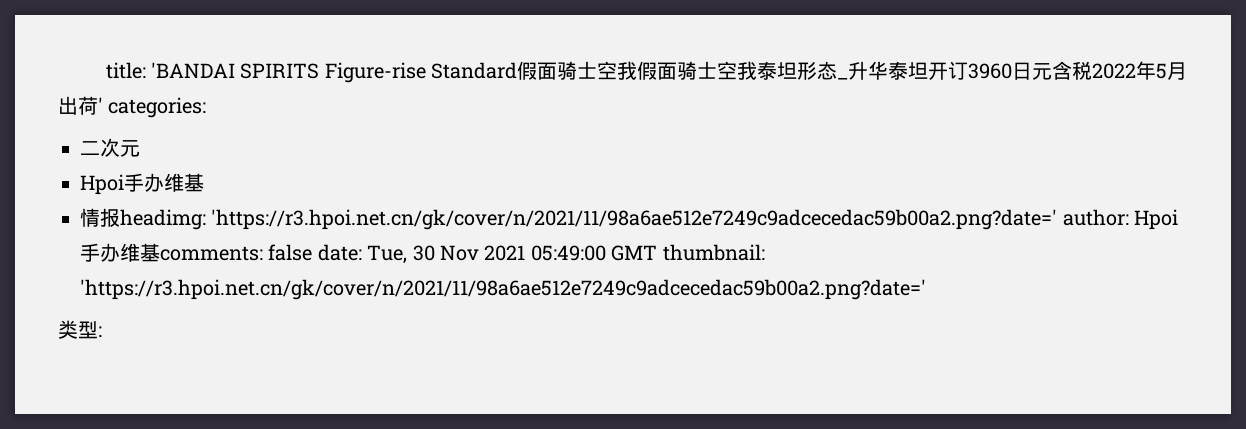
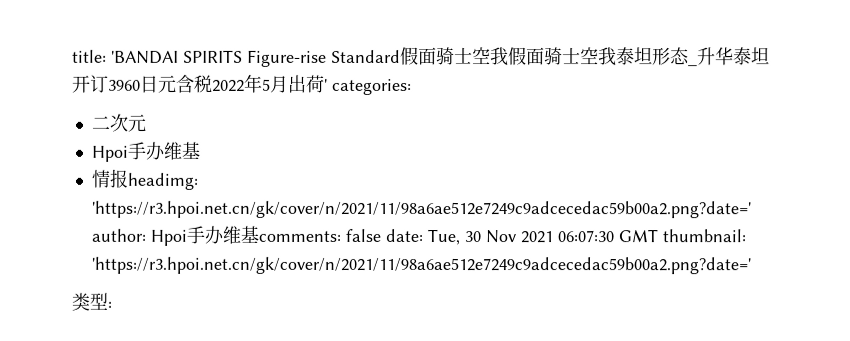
- 情报headimg: 'https://r3.hpoi.net.cn/gk/cover/n/2021/11/98a6ae512e7249c9adcecedac59b00a2.png?date=' author: Hpoi手办维基comments: false date: Tue, 30 Nov 2021 05:49:00 GMT thumbnail: 'https://r3.hpoi.net.cn/gk/cover/n/2021/11/98a6ae512e7249c9adcecedac59b00a2.png?date='
+ 情报headimg: 'https://r3.hpoi.net.cn/gk/cover/n/2021/11/98a6ae512e7249c9adcecedac59b00a2.png?date=' author: Hpoi手办维基comments: false date: Tue, 30 Nov 2021 06:07:30 GMT thumbnail: 'https://r3.hpoi.net.cn/gk/cover/n/2021/11/98a6ae512e7249c9adcecedac59b00a2.png?date='

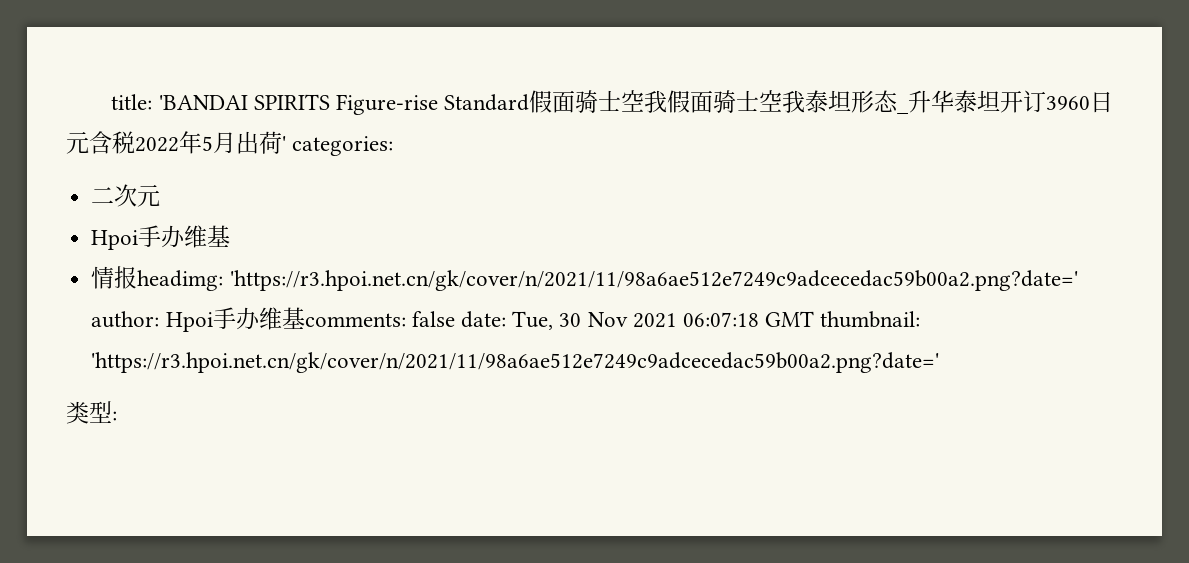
- 情报headimg: 'https://r3.hpoi.net.cn/gk/cover/n/2021/11/98a6ae512e7249c9adcecedac59b00a2.png?date=' author: Hpoi手办维基comments: false date: Tue, 30 Nov 2021 06:07:30 GMT thumbnail: 'https://r3.hpoi.net.cn/gk/cover/n/2021/11/98a6ae512e7249c9adcecedac59b00a2.png?date='
+ 情报headimg: 'https://r3.hpoi.net.cn/gk/cover/n/2021/11/98a6ae512e7249c9adcecedac59b00a2.png?date=' author: Hpoi手办维基comments: false date: Tue, 30 Nov 2021 06:07:18 GMT thumbnail: 'https://r3.hpoi.net.cn/gk/cover/n/2021/11/98a6ae512e7249c9adcecedac59b00a2.png?date='

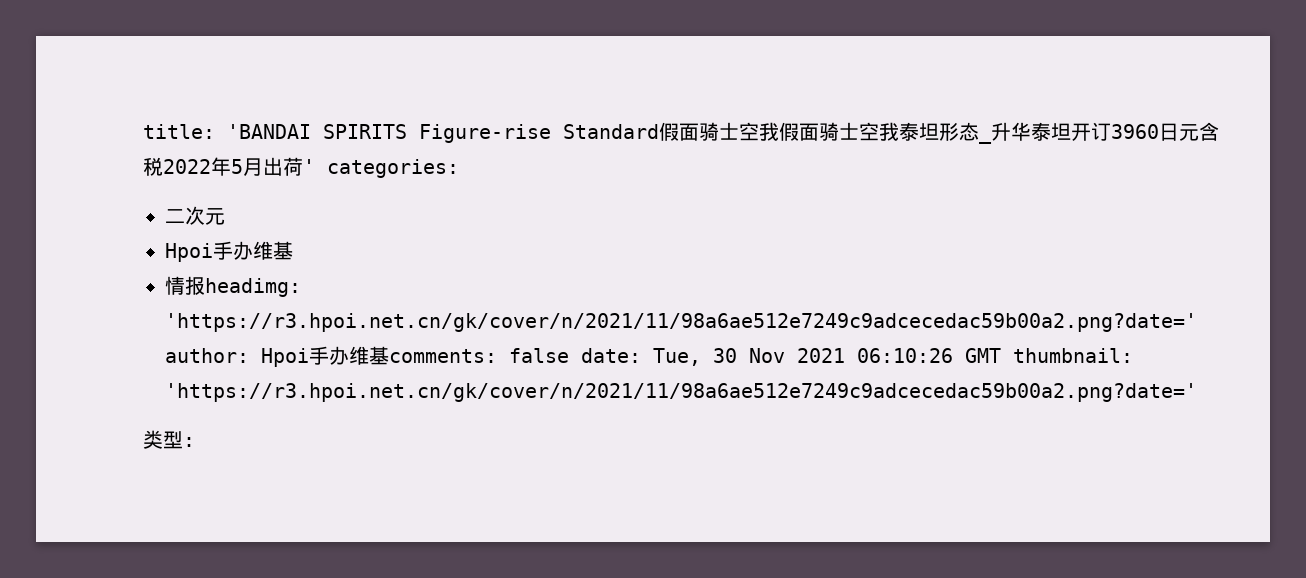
- 情报headimg: 'https://r3.hpoi.net.cn/gk/cover/n/2021/11/98a6ae512e7249c9adcecedac59b00a2.png?date=' author: Hpoi手办维基comments: false date: Tue, 30 Nov 2021 06:07:18 GMT thumbnail: 'https://r3.hpoi.net.cn/gk/cover/n/2021/11/98a6ae512e7249c9adcecedac59b00a2.png?date='
+ 情报headimg: 'https://r3.hpoi.net.cn/gk/cover/n/2021/11/98a6ae512e7249c9adcecedac59b00a2.png?date=' author: Hpoi手办维基comments: false date: Tue, 30 Nov 2021 06:10:26 GMT thumbnail: 'https://r3.hpoi.net.cn/gk/cover/n/2021/11/98a6ae512e7249c9adcecedac59b00a2.png?date='

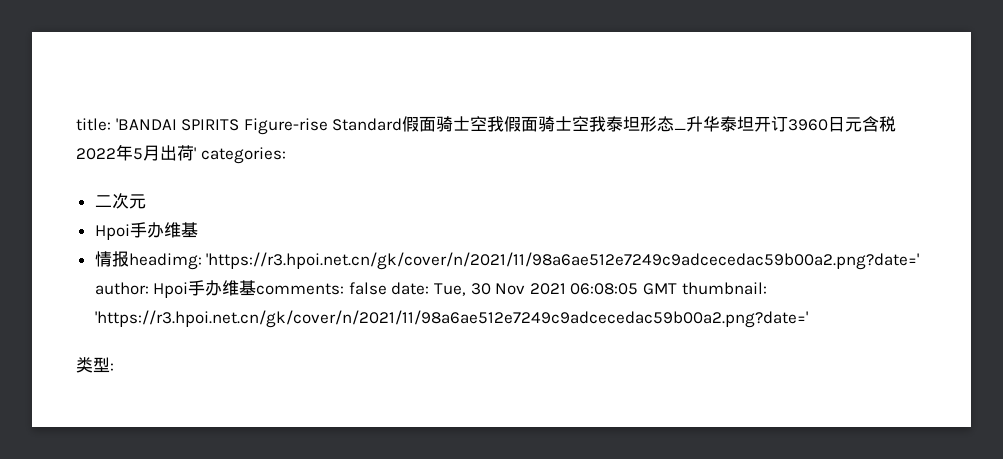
- 情报headimg: 'https://r3.hpoi.net.cn/gk/cover/n/2021/11/98a6ae512e7249c9adcecedac59b00a2.png?date=' author: Hpoi手办维基comments: false date: Tue, 30 Nov 2021 06:10:26 GMT thumbnail: 'https://r3.hpoi.net.cn/gk/cover/n/2021/11/98a6ae512e7249c9adcecedac59b00a2.png?date='
+ 情报headimg: 'https://r3.hpoi.net.cn/gk/cover/n/2021/11/98a6ae512e7249c9adcecedac59b00a2.png?date=' author: Hpoi手办维基comments: false date: Tue, 30 Nov 2021 06:08:05 GMT thumbnail: 'https://r3.hpoi.net.cn/gk/cover/n/2021/11/98a6ae512e7249c9adcecedac59b00a2.png?date='

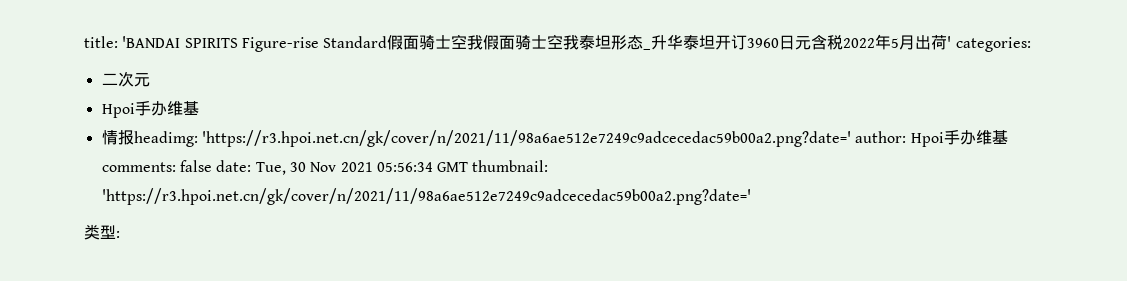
- 情报headimg: 'https://r3.hpoi.net.cn/gk/cover/n/2021/11/98a6ae512e7249c9adcecedac59b00a2.png?date=' author: Hpoi手办维基comments: false date: Tue, 30 Nov 2021 06:08:05 GMT thumbnail: 'https://r3.hpoi.net.cn/gk/cover/n/2021/11/98a6ae512e7249c9adcecedac59b00a2.png?date='
+ 情报headimg: 'https://r3.hpoi.net.cn/gk/cover/n/2021/11/98a6ae512e7249c9adcecedac59b00a2.png?date=' author: Hpoi手办维基comments: false date: Tue, 30 Nov 2021 05:56:34 GMT thumbnail: 'https://r3.hpoi.net.cn/gk/cover/n/2021/11/98a6ae512e7249c9adcecedac59b00a2.png?date='

